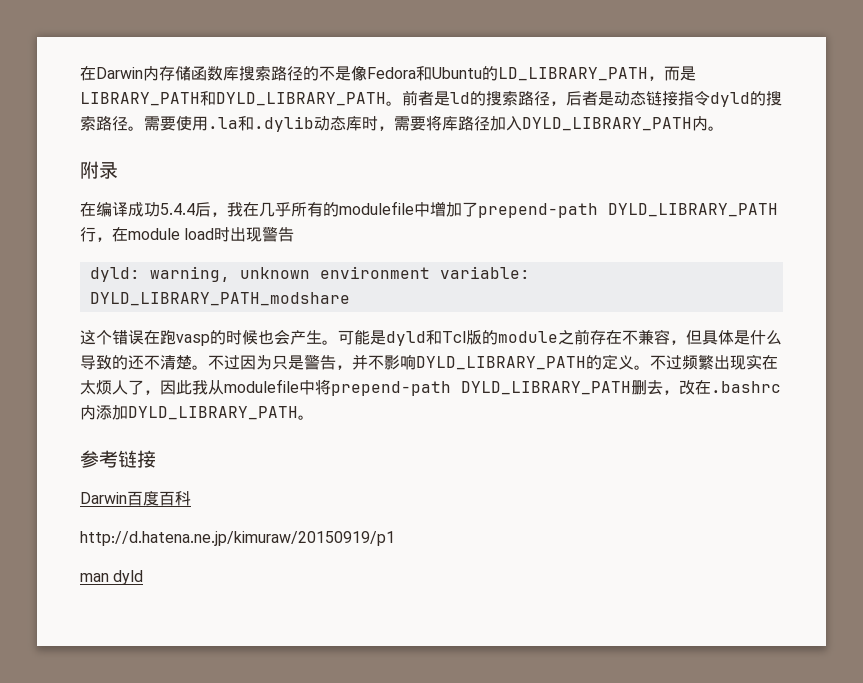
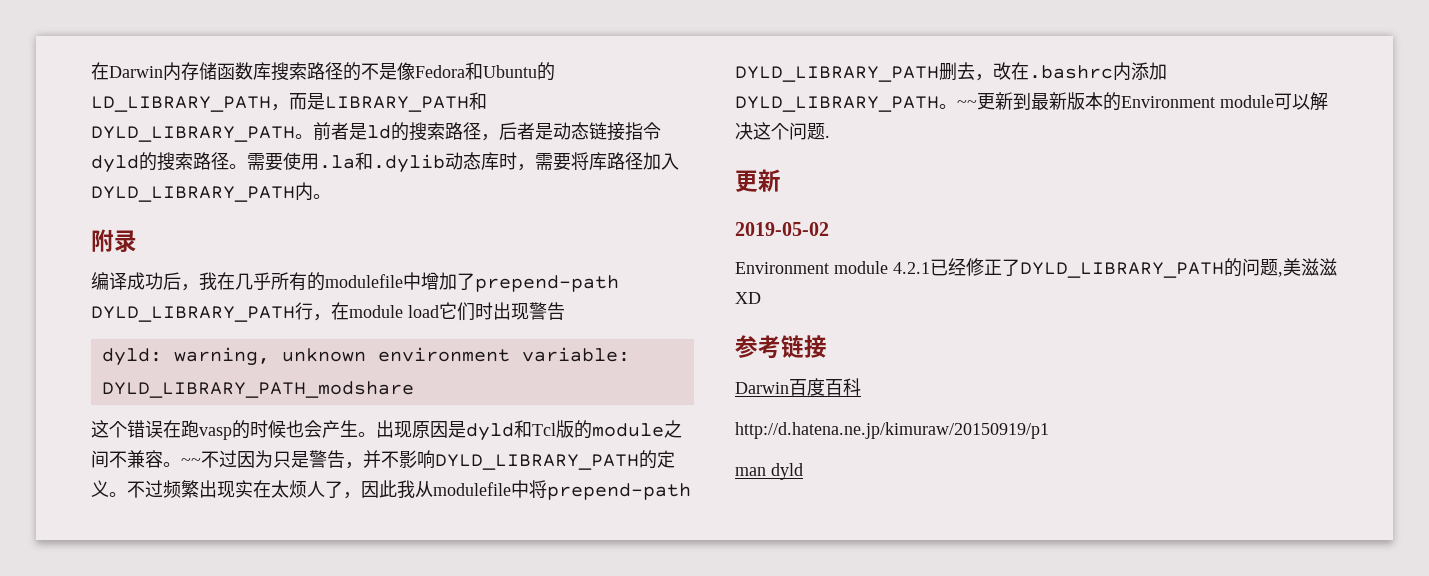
- 在编译成功5.4.4后，我在几乎所有的modulefile中增加了prepend-path DYLD_LIBRARY_PATH行，在module load时出现警告
+ 编译成功后，我在几乎所有的modulefile中增加了prepend-path DYLD_LIBRARY_PATH行，在module load它们时出现警告
- 可能是dyld和Tcl版的module之前存在不兼容，但具体是什么导致的还不清楚。不过因为只是警告，并不影响DYLD_LIBRARY_PATH的定义。
+ 出现原因是dyld和Tcl版的module之间不兼容。~~不过因为只是警告，并不影响DYLD_LIBRARY_PATH的定义。
+ ~~更新到最新版本的Environment module可以解决这个问题.
+ 更新
+ 2019-05-02
+ Environment module 4.2.1已经修正了DYLD_LIBRARY_PATH的问题,美滋滋XD

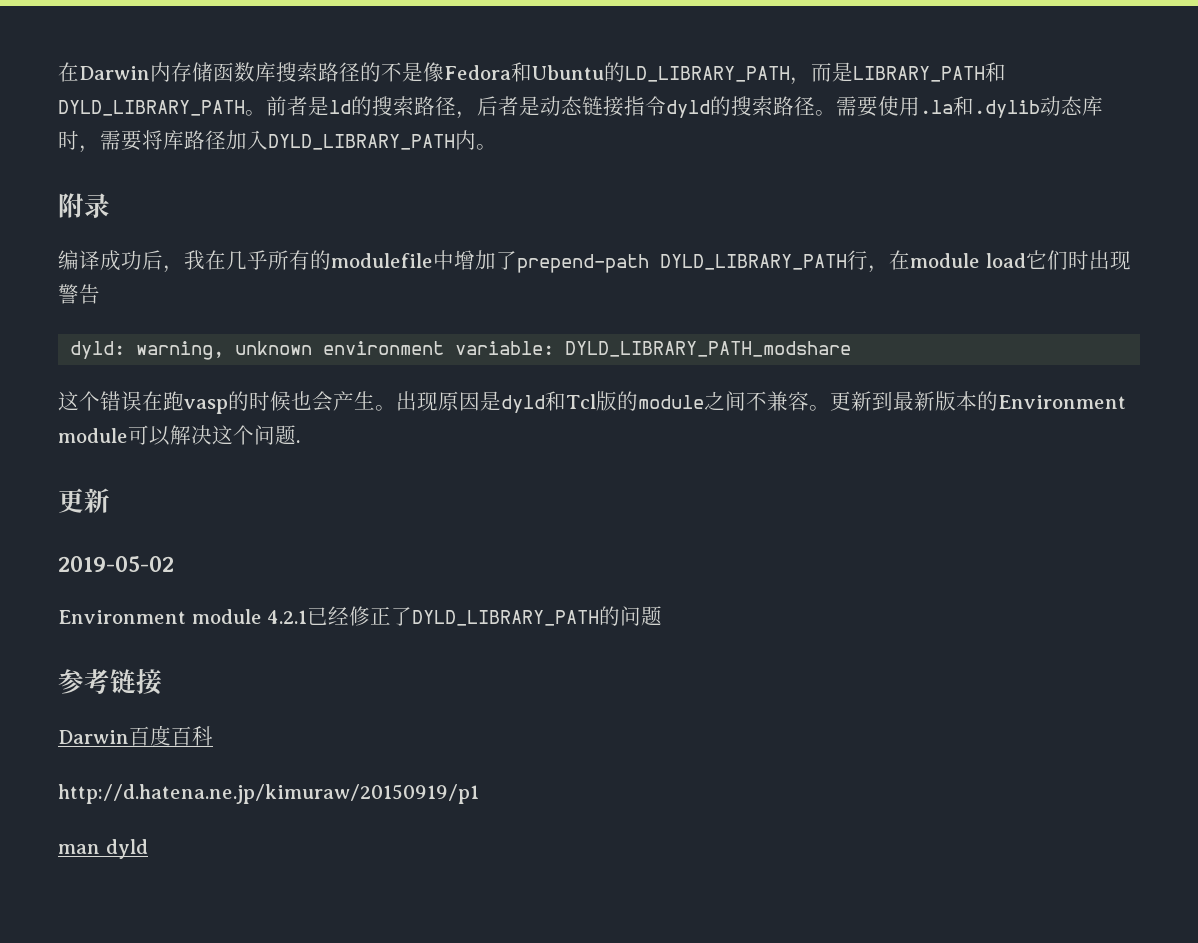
- ~~不过因为只是警告，并不影响DYLD_LIBRARY_PATH的定义。不过频繁出现实在太烦人了，因此我从modulefile中将prepend-path DYLD_LIBRARY_PATH删去，改在.bashrc内添加DYLD_LIBRARY_PATH。~~更新到最新版本的Environment module可以解决这个问题.
+ 更新到最新版本的Environment module可以解决这个问题.
- Environment module 4.2.1已经修正了DYLD_LIBRARY_PATH的问题,美滋滋XD
+ Environment module 4.2.1已经修正了DYLD_LIBRARY_PATH的问题

